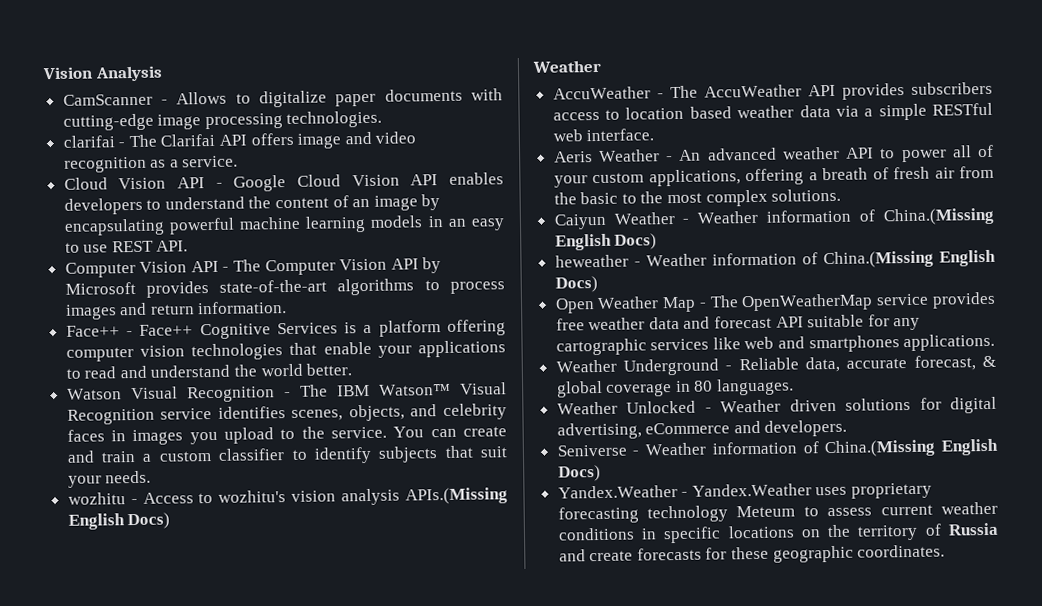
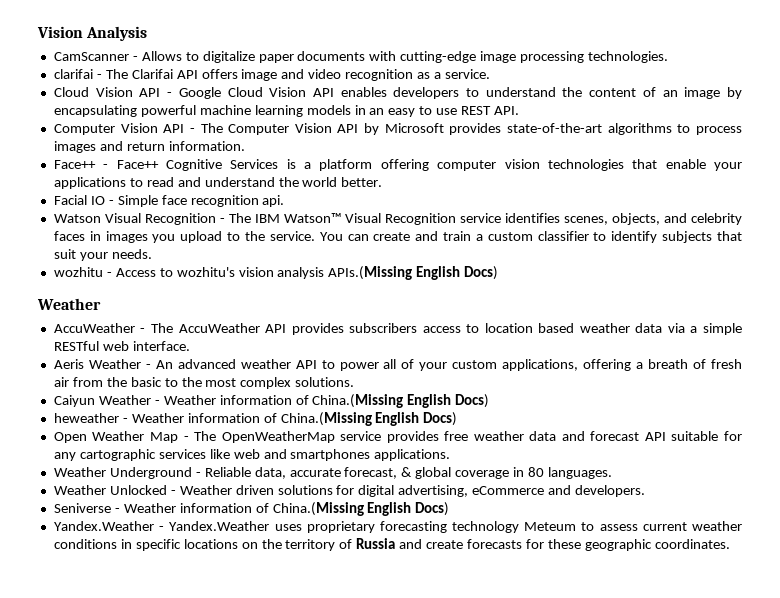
+ Facial IO - Simple face recognition api.

